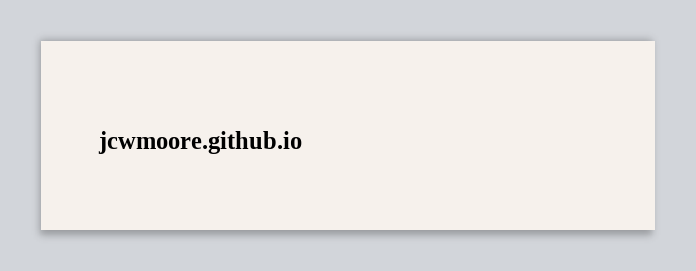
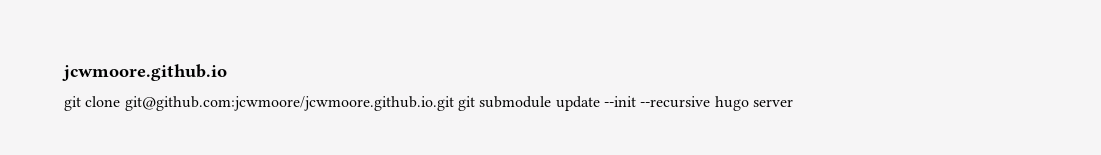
+ git clone git@github.com:jcwmoore/jcwmoore.github.io.git git submodule update --init --recursive hugo server

